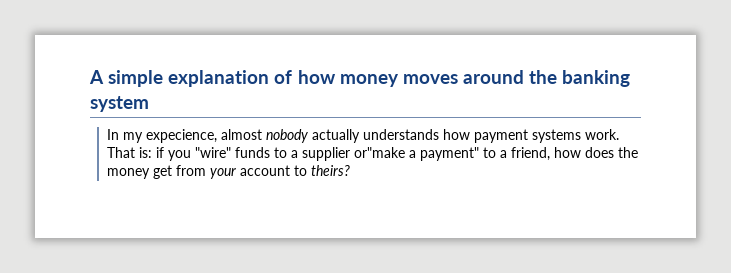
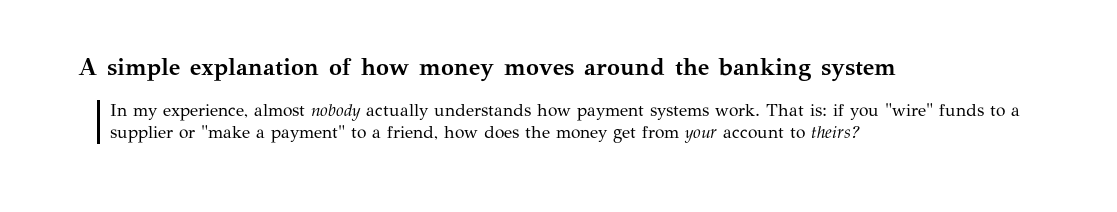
- In my expecience, almost nobody actually understands how payment systems work.
+ In my experience, almost nobody actually understands how payment systems work.
- That is: if you "wire" funds to a supplier or"make a payment" to a friend, how does the money get from your account to theirs?
+ That is: if you "wire" funds to a supplier or "make a payment" to a friend, how does the money get from your account to theirs?

